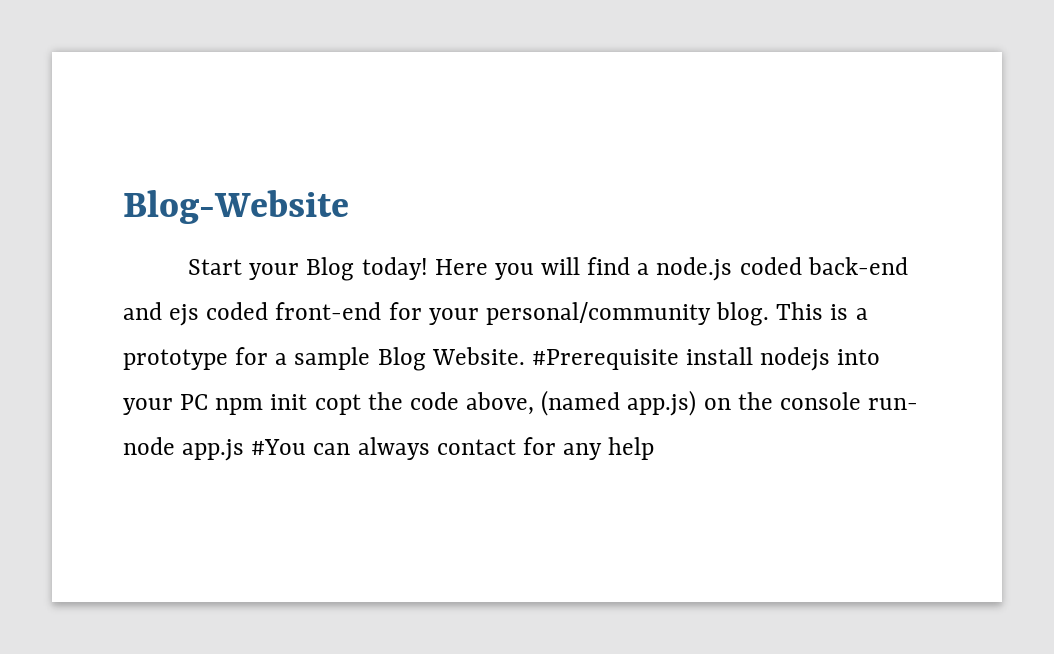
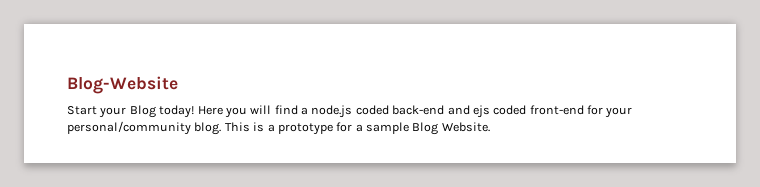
- #Prerequisite install nodejs into your PC npm init copt the code above, (named app.js) on the console run- node app.js #You can always contact for any help

